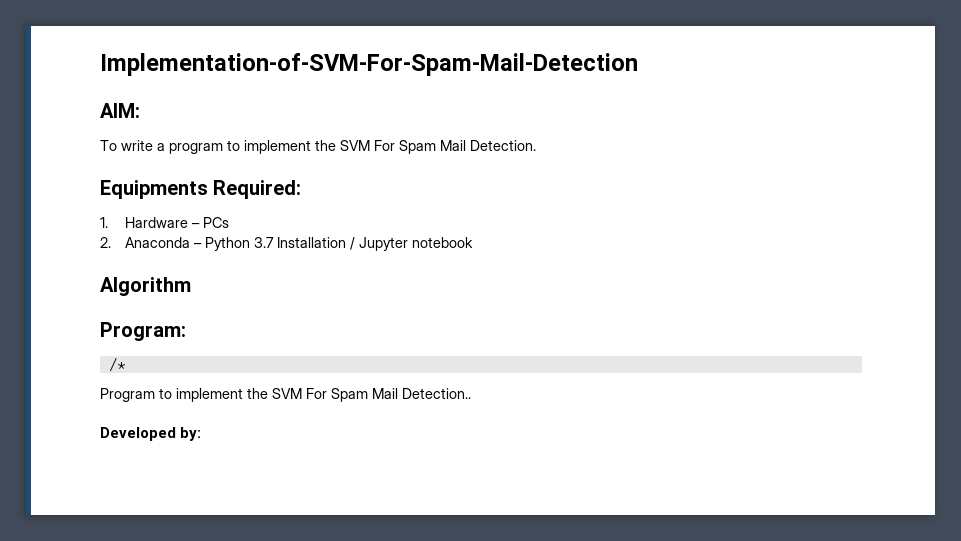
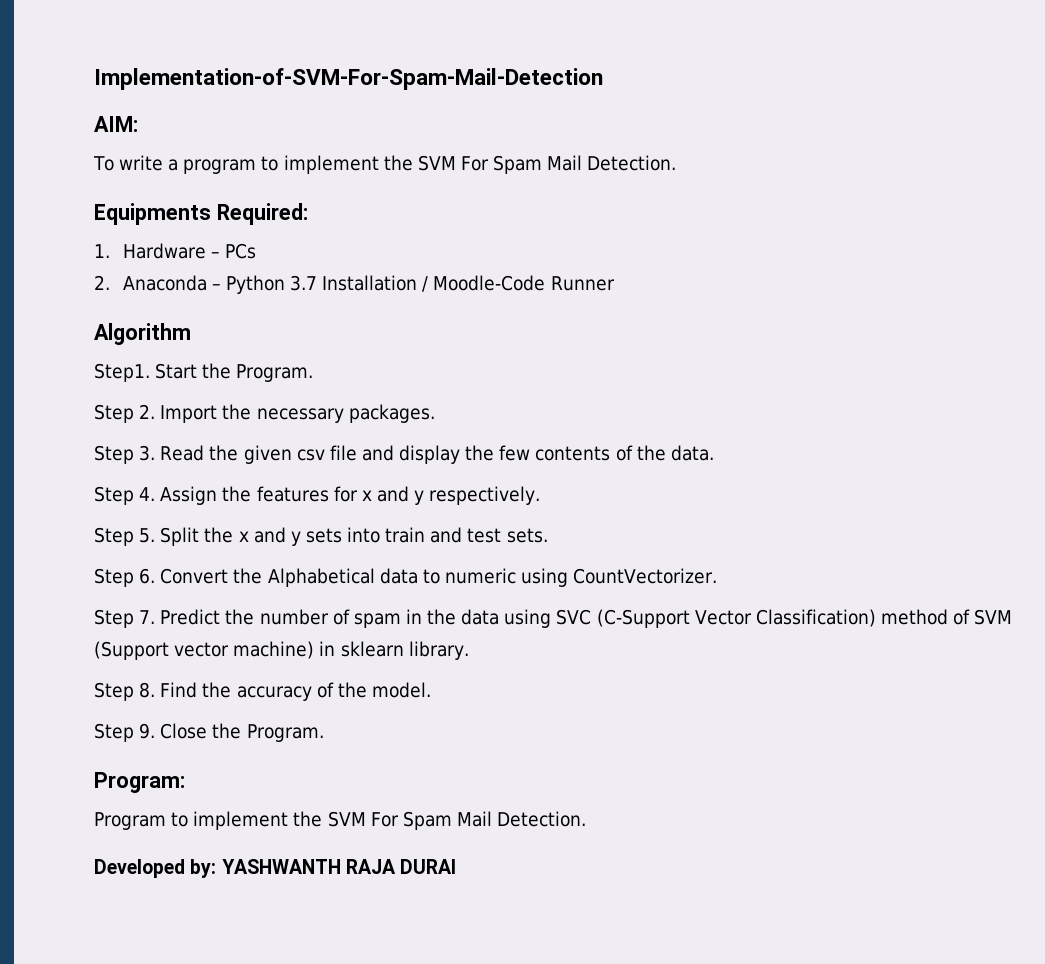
- 2. Anaconda – Python 3.7 Installation / Jupyter notebook
+ 2. Anaconda – Python 3.7 Installation / Moodle-Code Runner
+ Step1. Start the Program.
+ Step 2. Import the necessary packages.
+ Step 3. Read the given csv file and display the few contents of the data.
+ Step 4. Assign the features for x and y respectively.
+ Step 5. Split the x and y sets into train and test sets.
+ Step 6. Convert the Alphabetical data to numeric using CountVectorizer.
+ Step 7. Predict the number of spam in the data using SVC (C-Support Vector Classification) method of SVM (Support vector machine) in sklearn library.
+ Step 8. Find the accuracy of the model.
+ Step 9. Close the Program.
- /*
- Program to implement the SVM For Spam Mail Detection..
+ Program to implement the SVM For Spam Mail Detection.
- Developed by:
+ Developed by: YASHWANTH RAJA DURAI

